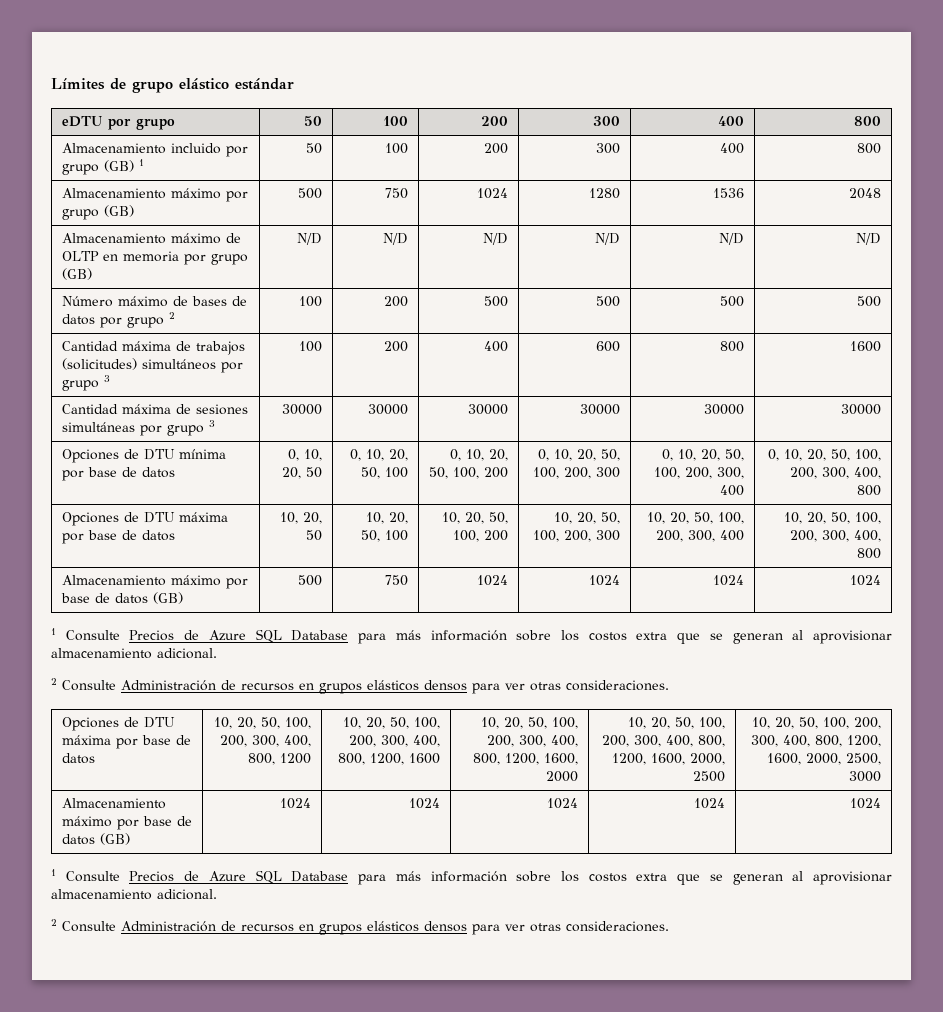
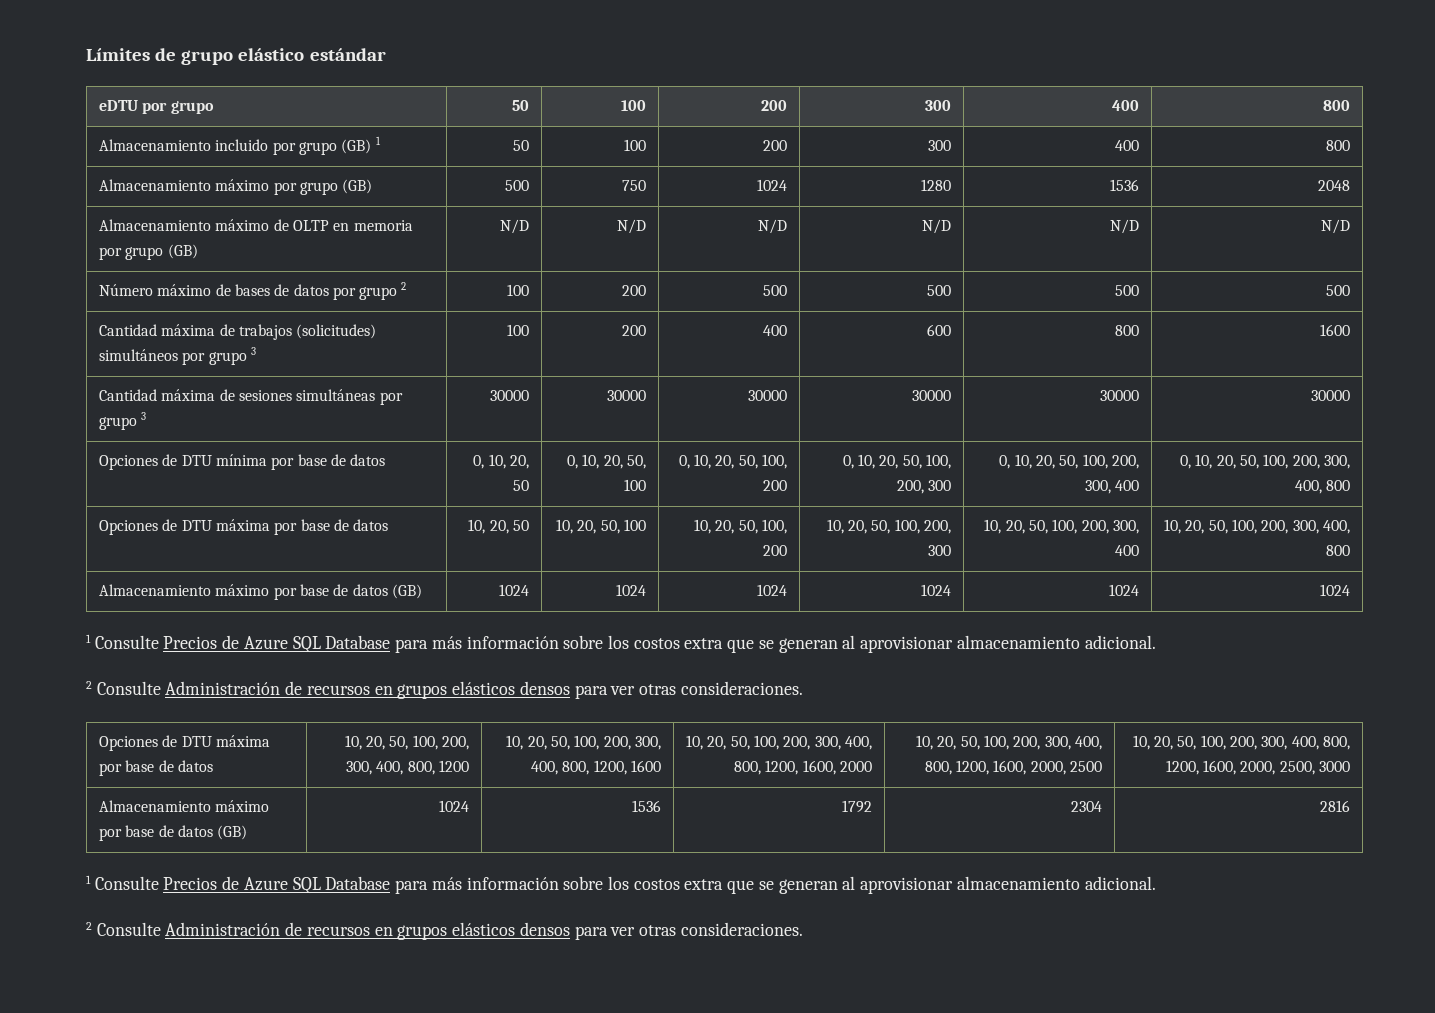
- Almacenamiento máximo por base de datos (GB) | 500 | 750 | 1024 | 1024 | 1024 | 1024
+ Almacenamiento máximo por base de datos (GB) | 1024 | 1024 | 1024 | 1024 | 1024 | 1024
- Almacenamiento máximo por base de datos (GB) | 1024 | 1024 | 1024 | 1024 | 1024
+ Almacenamiento máximo por base de datos (GB) | 1024 | 1536 | 1792 | 2304 | 2816

